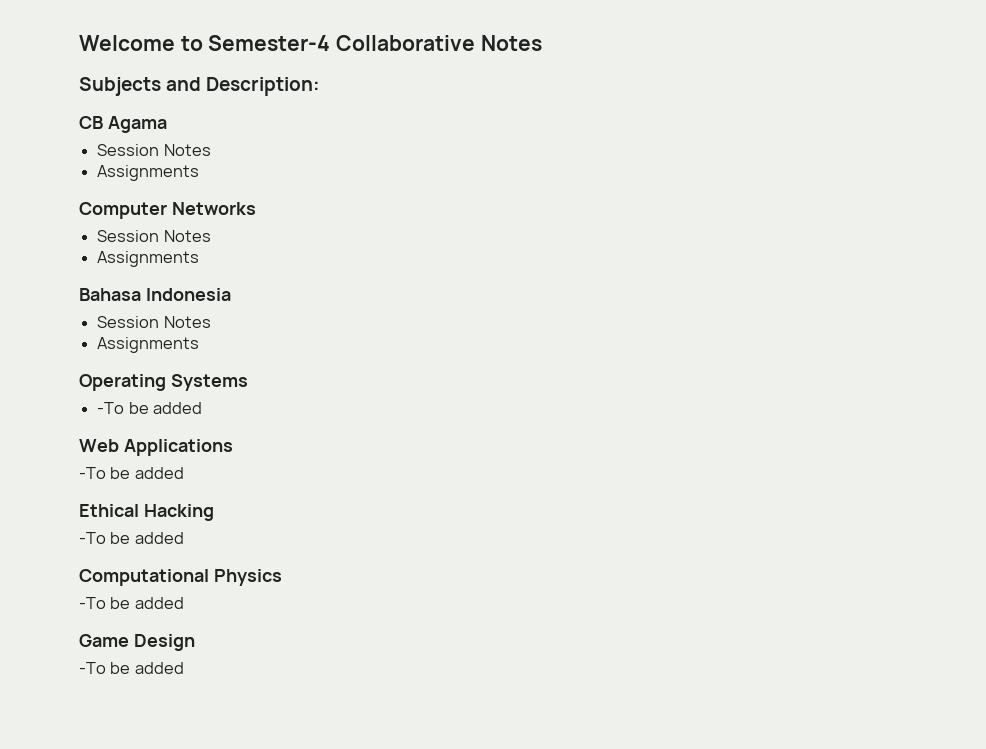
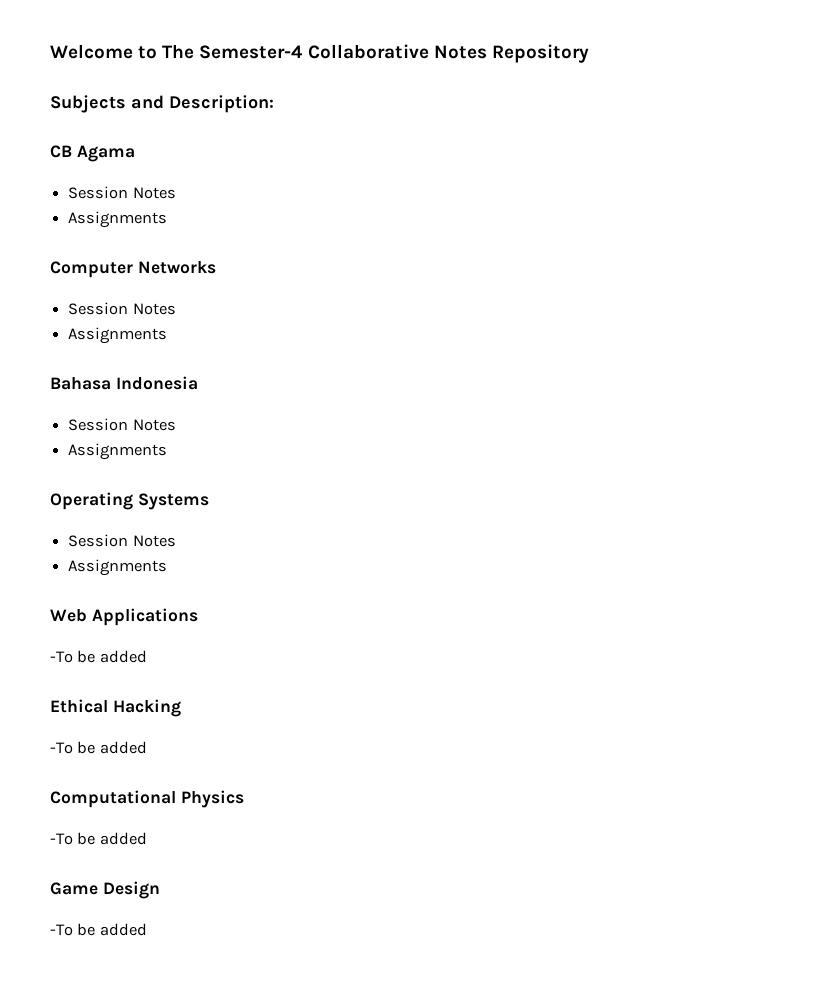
- Welcome to Semester-4 Collaborative Notes
+ Welcome to The Semester-4 Collaborative Notes Repository
  Operating Systems
- -To be added
+ Session Notes
+ Assignments

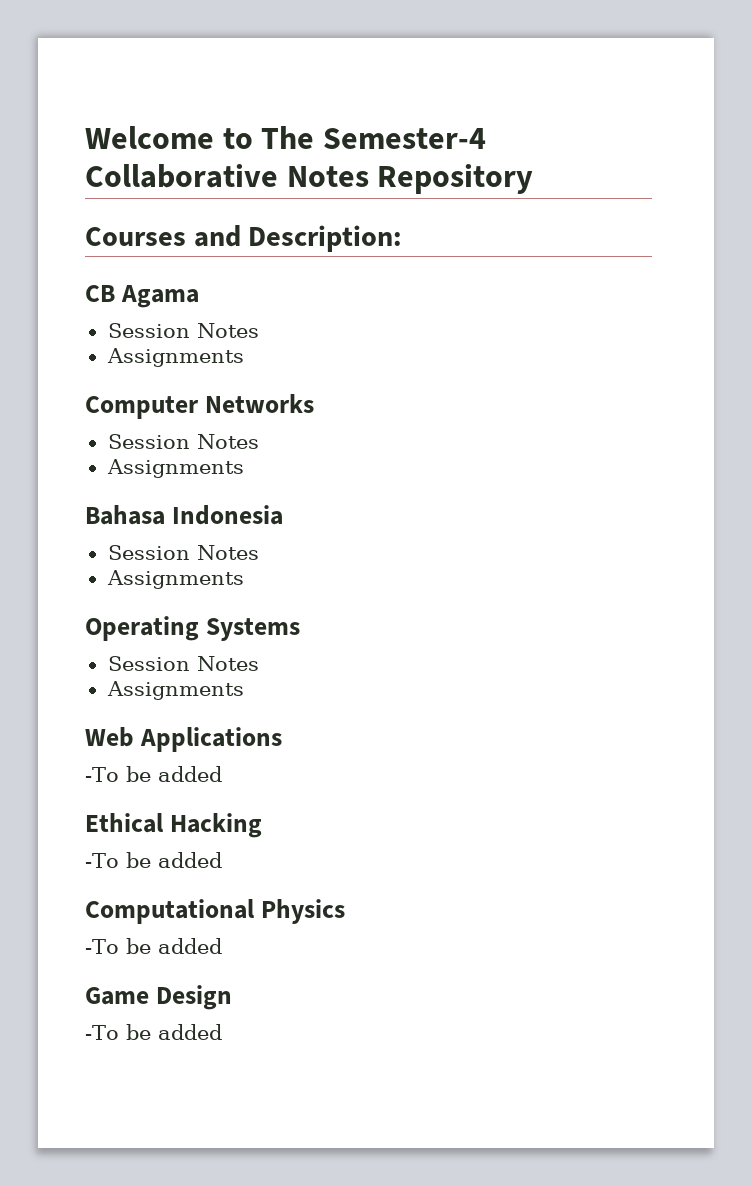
- Subjects and Description:
+ Courses and Description:

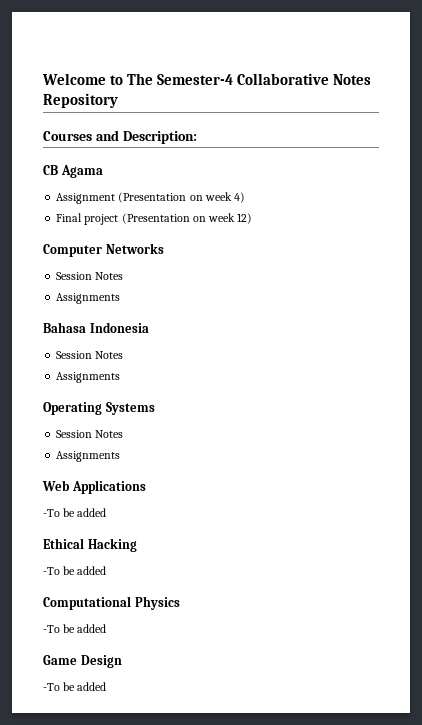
  CB Agama
- Session Notes
- Assignments
+ Assignment (Presentation on week 4)
+ Final project (Presentation on week 12)

